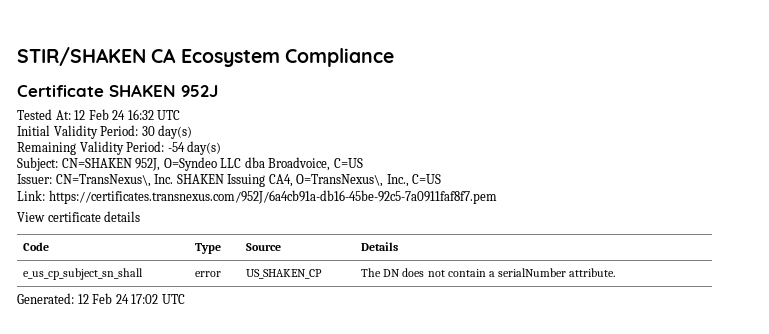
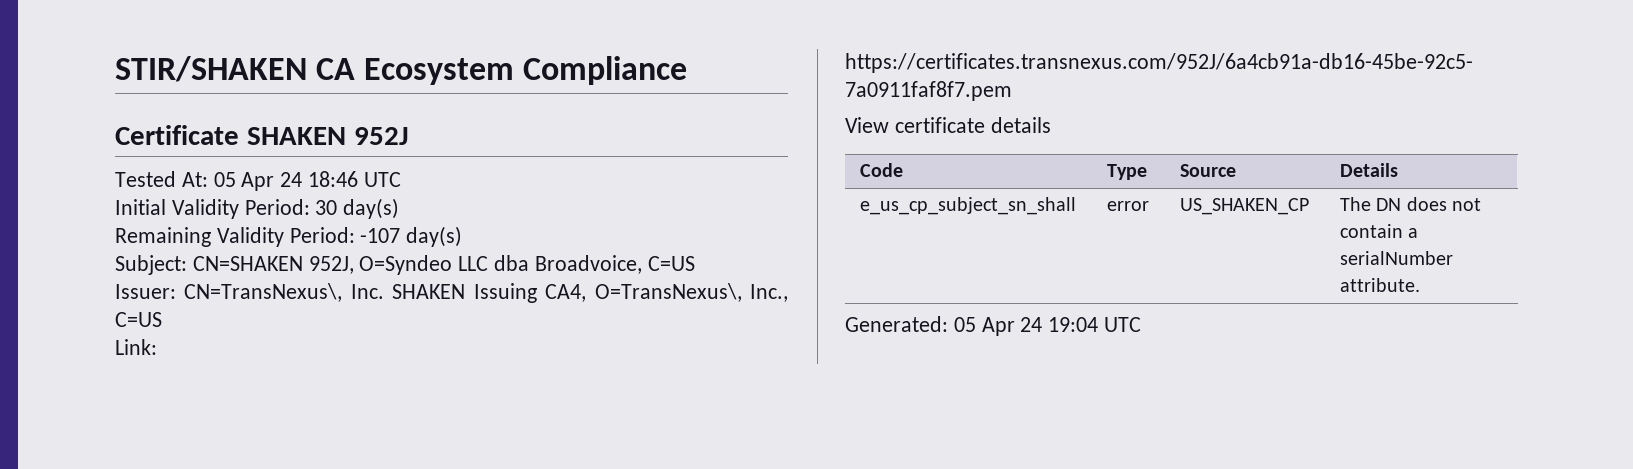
- Tested At: 12 Feb 24 16:32 UTC
+ Tested At: 05 Apr 24 18:46 UTC
- Remaining Validity Period: -54 day(s)
+ Remaining Validity Period: -107 day(s)
- Generated: 12 Feb 24 17:02 UTC
+ Generated: 05 Apr 24 19:04 UTC

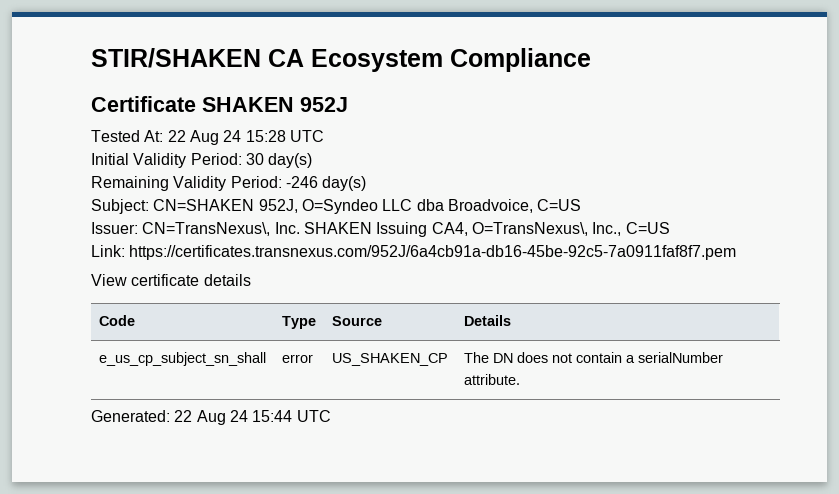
- Tested At: 05 Apr 24 18:46 UTC
+ Tested At: 22 Aug 24 15:28 UTC
- Remaining Validity Period: -107 day(s)
+ Remaining Validity Period: -246 day(s)
- Generated: 05 Apr 24 19:04 UTC
+ Generated: 22 Aug 24 15:44 UTC

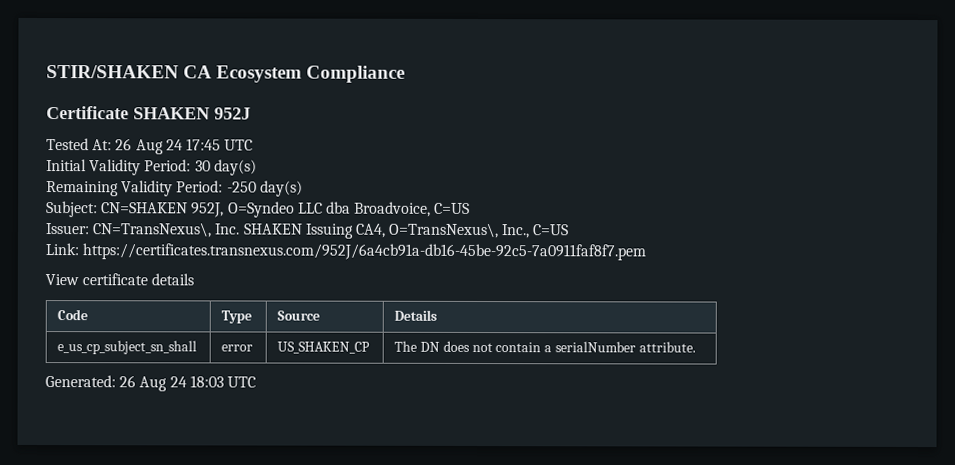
- Tested At: 22 Aug 24 15:28 UTC
+ Tested At: 26 Aug 24 17:45 UTC
- Remaining Validity Period: -246 day(s)
+ Remaining Validity Period: -250 day(s)
- Generated: 22 Aug 24 15:44 UTC
+ Generated: 26 Aug 24 18:03 UTC

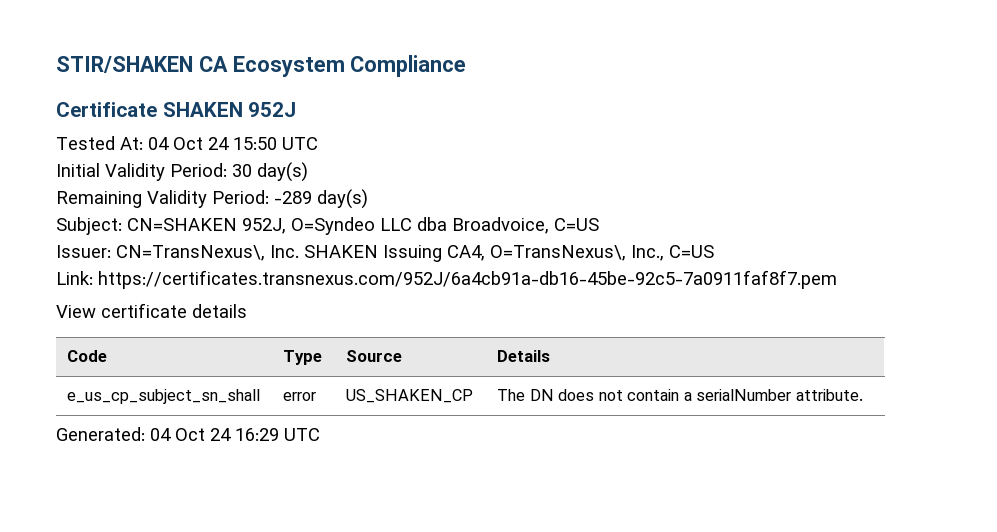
- Tested At: 26 Aug 24 17:45 UTC
+ Tested At: 04 Oct 24 15:50 UTC
- Remaining Validity Period: -250 day(s)
+ Remaining Validity Period: -289 day(s)
- Generated: 26 Aug 24 18:03 UTC
+ Generated: 04 Oct 24 16:29 UTC

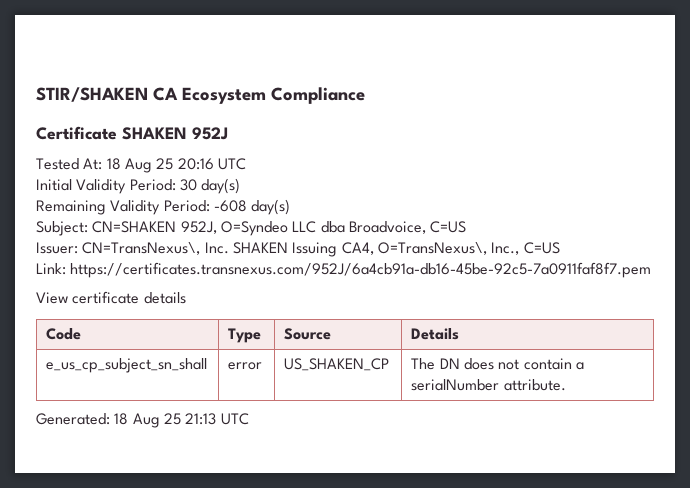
- Tested At: 04 Oct 24 15:50 UTC
+ Tested At: 18 Aug 25 20:16 UTC
- Remaining Validity Period: -289 day(s)
+ Remaining Validity Period: -608 day(s)
- Generated: 04 Oct 24 16:29 UTC
+ Generated: 18 Aug 25 21:13 UTC

